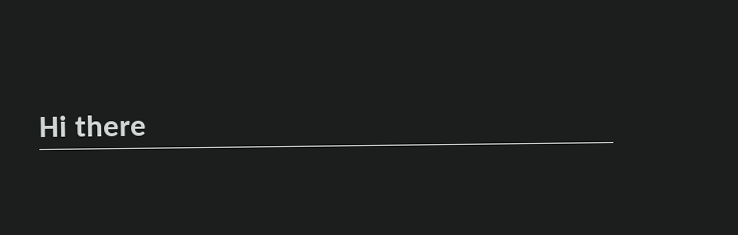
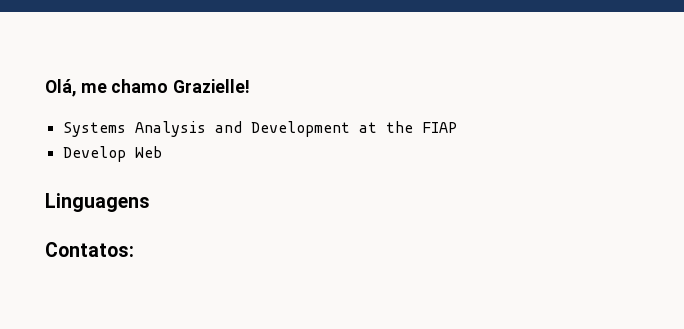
- Hi there
+ Olá, me chamo Grazielle!
+ Systems Analysis and Development at the FIAP
+ Develop Web
+ Linguagens
+ Contatos:

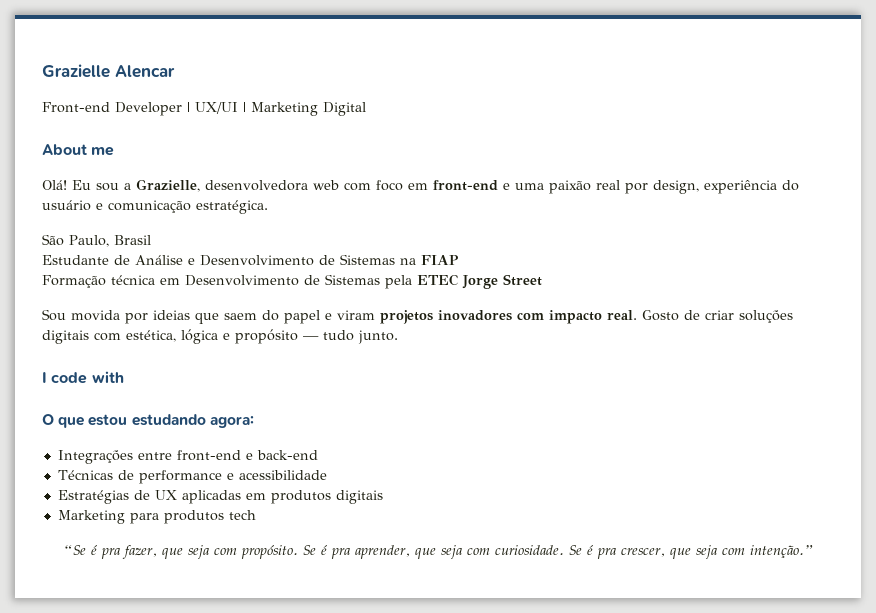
- Olá, me chamo Grazielle!
- Systems Analysis and Development at the FIAP
- Develop Web
- Linguagens
- Contatos:
+ Grazielle Alencar
+ Front-end Developer | UX/UI | Marketing Digital
+ About me
+ Olá! Eu sou a Grazielle, desenvolvedora web com foco em front-end e uma paixão real por design, experiência do usuário e comunicação estratégica.
+ São Paulo, Brasil
+ Estudante de Análise e Desenvolvimento de Sistemas na FIAP
+ Formação técnica em Desenvolvimento de Sistemas pela ETEC Jorge Street
+ Sou movida por ideias que saem do papel e viram projetos inovadores com impacto real. Gosto de criar soluções digitais com estética, lógica e propósito — tudo junto.
+ I code with
+ O que estou estudando agora:
+ Integrações entre front-end e back-end
+ Técnicas de performance e acessibilidade
+ Estratégias de UX aplicadas em produtos digitais
+ Marketing para produtos tech
+ “Se é pra fazer, que seja com propósito. Se é pra aprender, que seja com curiosidade. Se é pra crescer, que seja com intenção.”

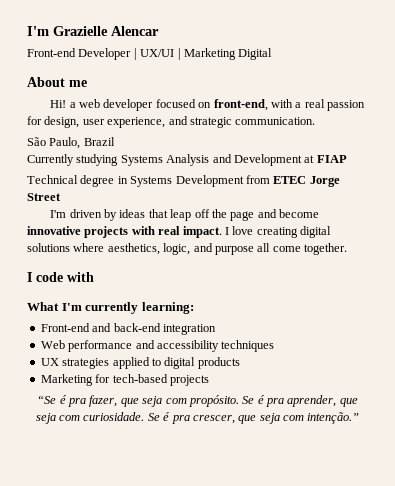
- Grazielle Alencar
+ I'm Grazielle Alencar
- Olá! Eu sou a Grazielle, desenvolvedora web com foco em front-end e uma paixão real por design, experiência do usuário e comunicação estratégica.
- São Paulo, Brasil
- Estudante de Análise e Desenvolvimento de Sistemas na FIAP
- Formação técnica em Desenvolvimento de Sistemas pela ETEC Jorge Street
- Sou movida por ideias que saem do papel e viram projetos inovadores com impacto real. Gosto de criar soluções digitais com estética, lógica e propósito — tudo junto.
+ Hi! a web developer focused on front-end, with a real passion for design, user experience, and strategic communication.
+ São Paulo, Brazil
+ Currently studying Systems Analysis and Development at FIAP
+ Technical degree in Systems Development from ETEC Jorge Street
+ I'm driven by ideas that leap off the page and become innovative projects with real impact. I love creating digital solutions where aesthetics, logic, and purpose all come together.
  I code with
- O que estou estudando agora:
- Integrações entre front-end e back-end
- Técnicas de performance e acessibilidade
- Estratégias de UX aplicadas em produtos digitais
- Marketing para produtos tech
+ What I'm currently learning:
+ Front-end and back-end integration
+ Web performance and accessibility techniques
+ UX strategies applied to digital products
+ Marketing for tech-based projects

